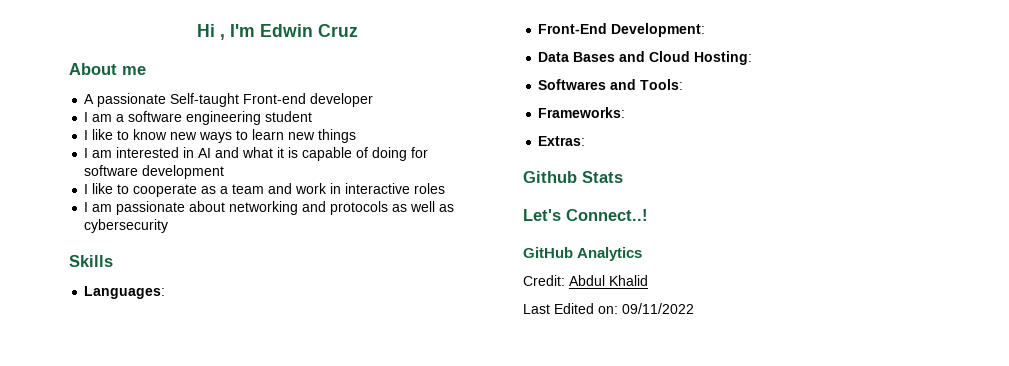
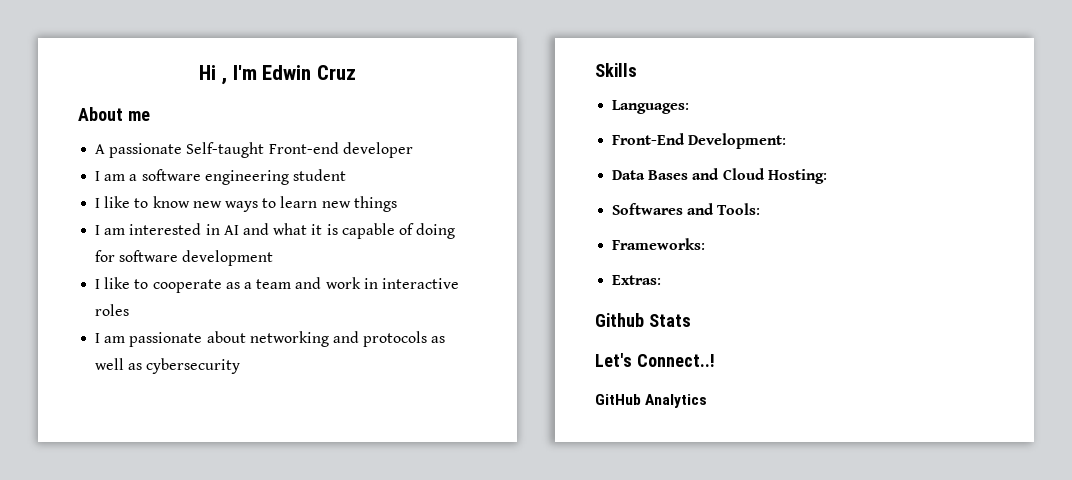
- Credit: Abdul Khalid
- Last Edited on: 09/11/2022

